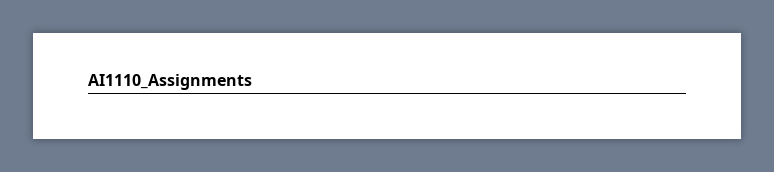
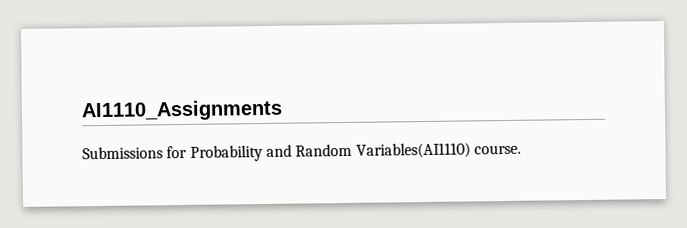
+ Submissions for Probability and Random Variables(AI1110) course.

